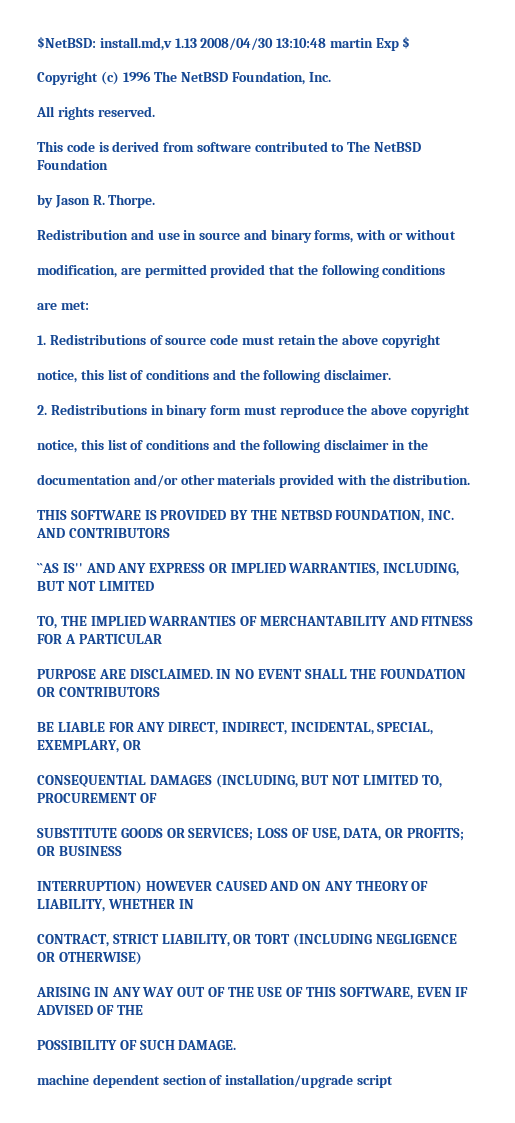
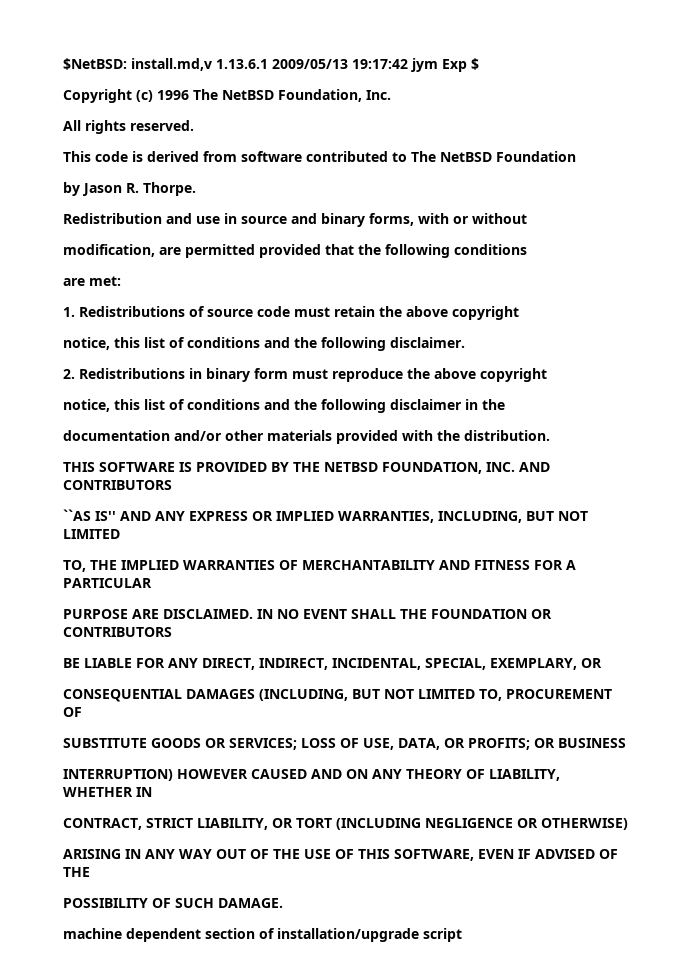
- $NetBSD: install.md,v 1.13 2008/04/30 13:10:48 martin Exp $
+ $NetBSD: install.md,v 1.13.6.1 2009/05/13 19:17:42 jym Exp $

